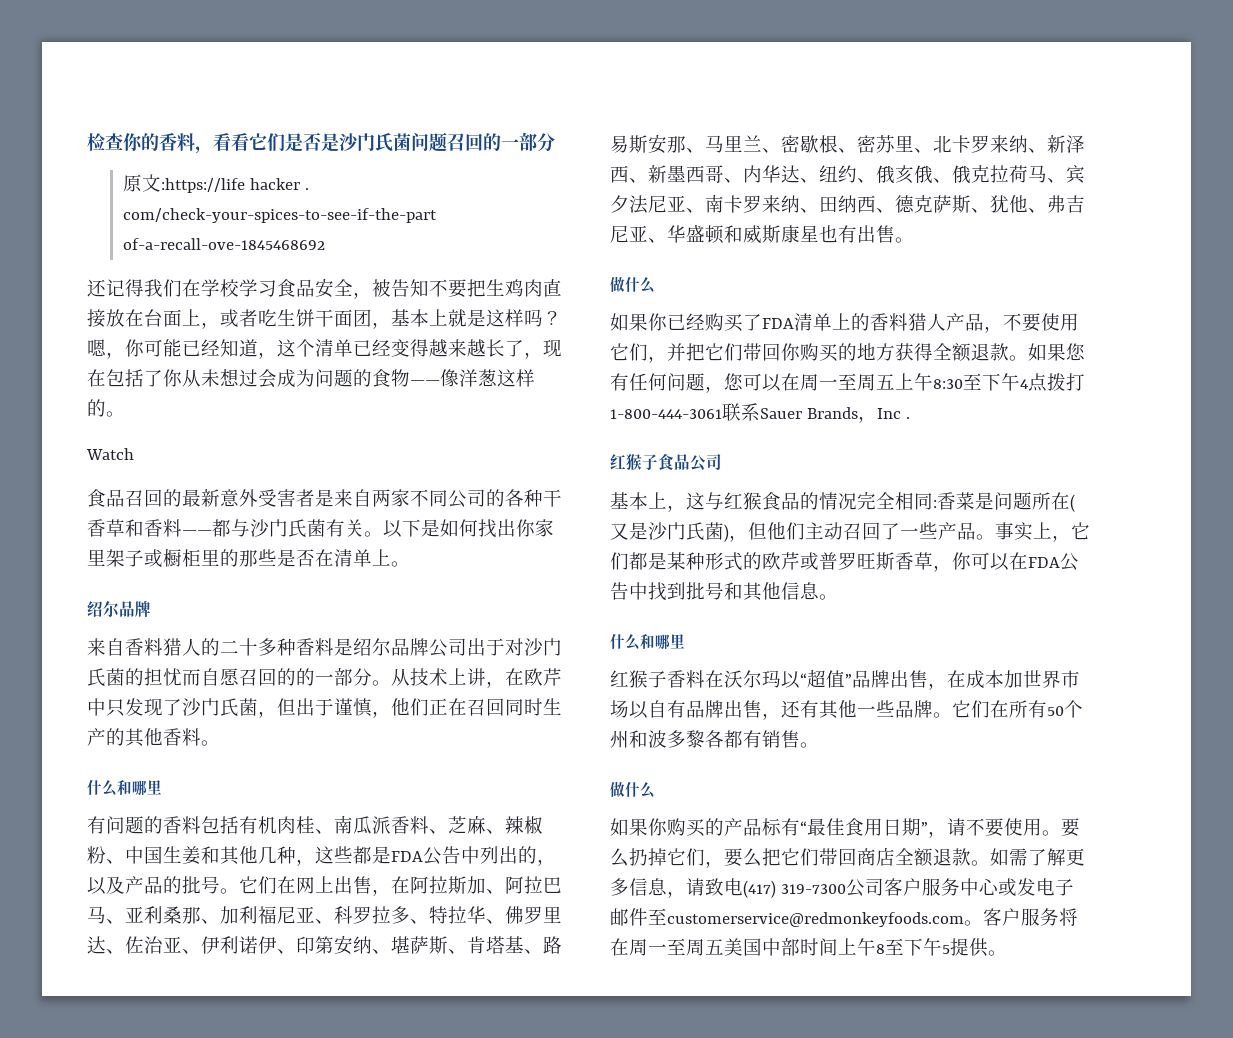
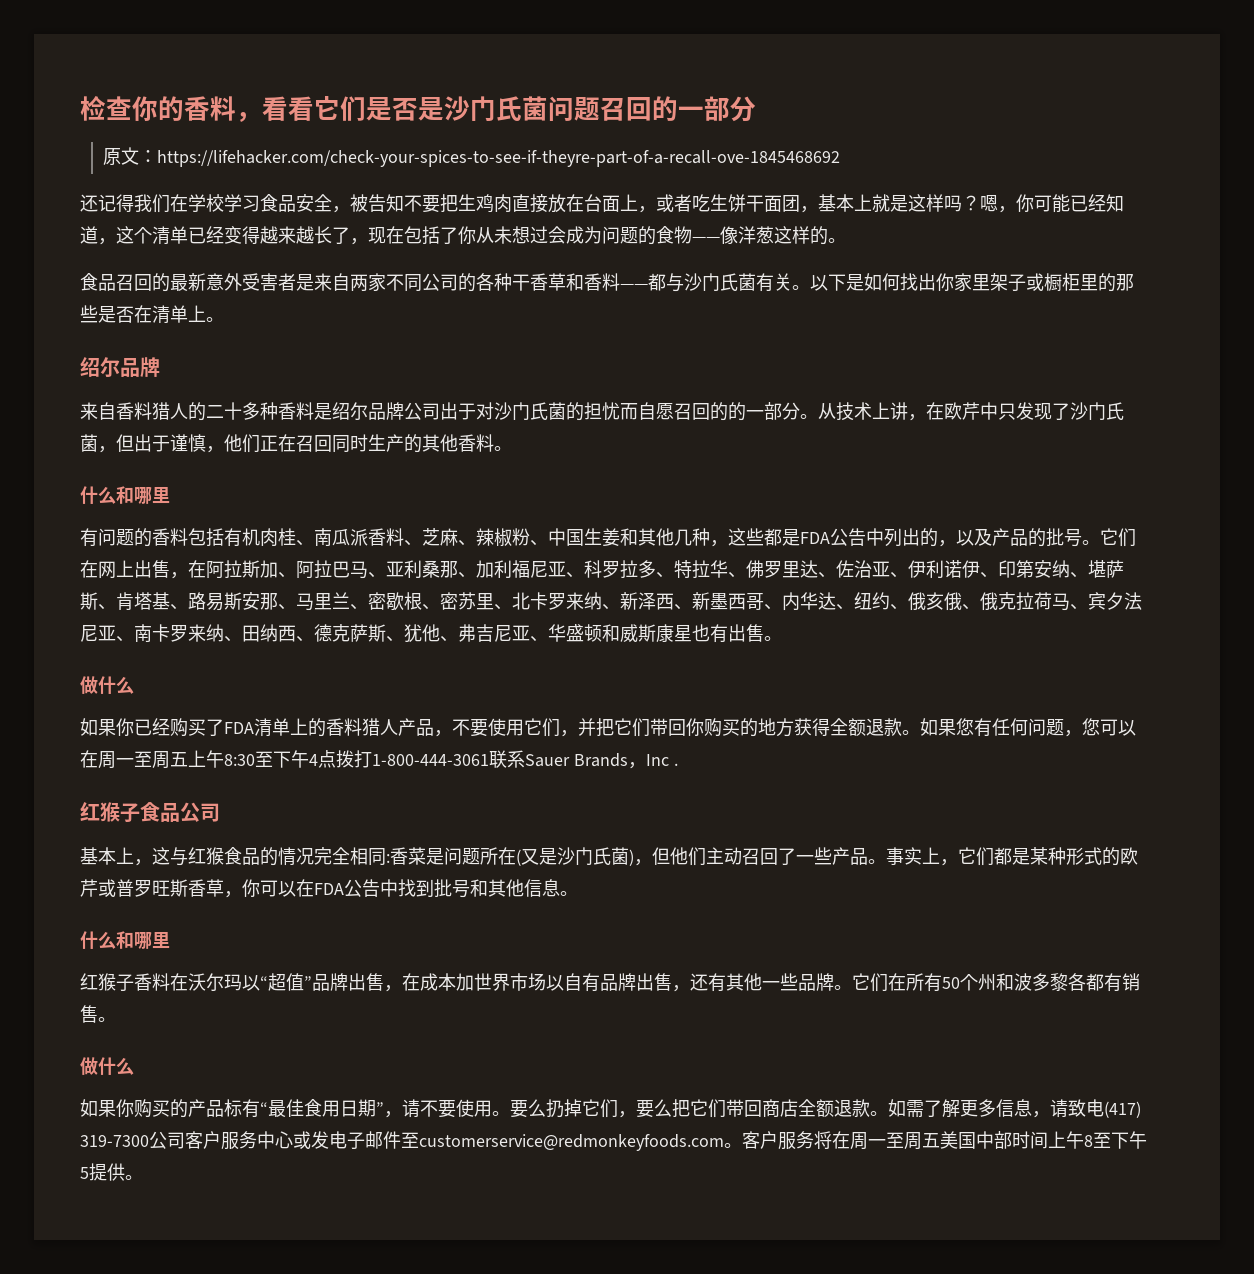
- 原文:https://life hacker . com/check-your-spices-to-see-if-the-part of-a-recall-ove-1845468692
+ 原文：https://lifehacker.com/check-your-spices-to-see-if-theyre-part-of-a-recall-ove-1845468692
- Watch

